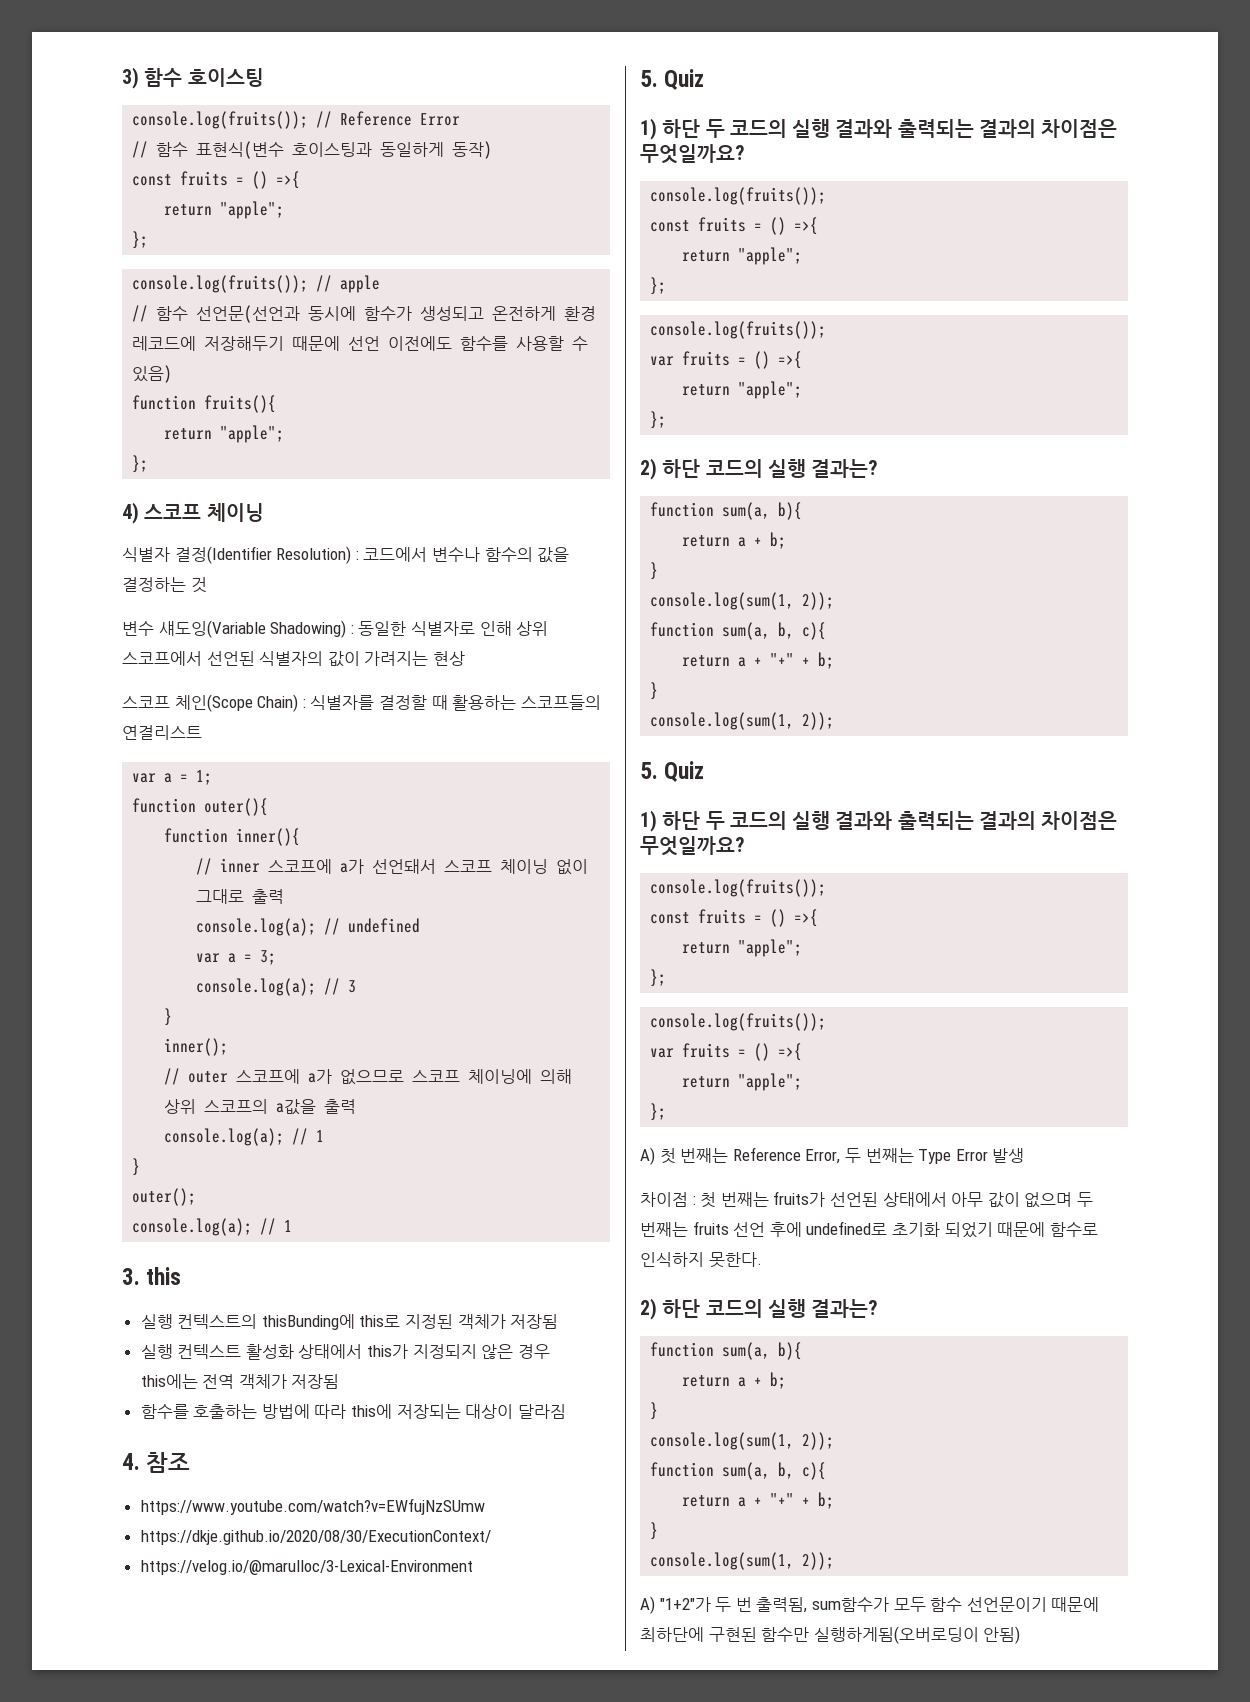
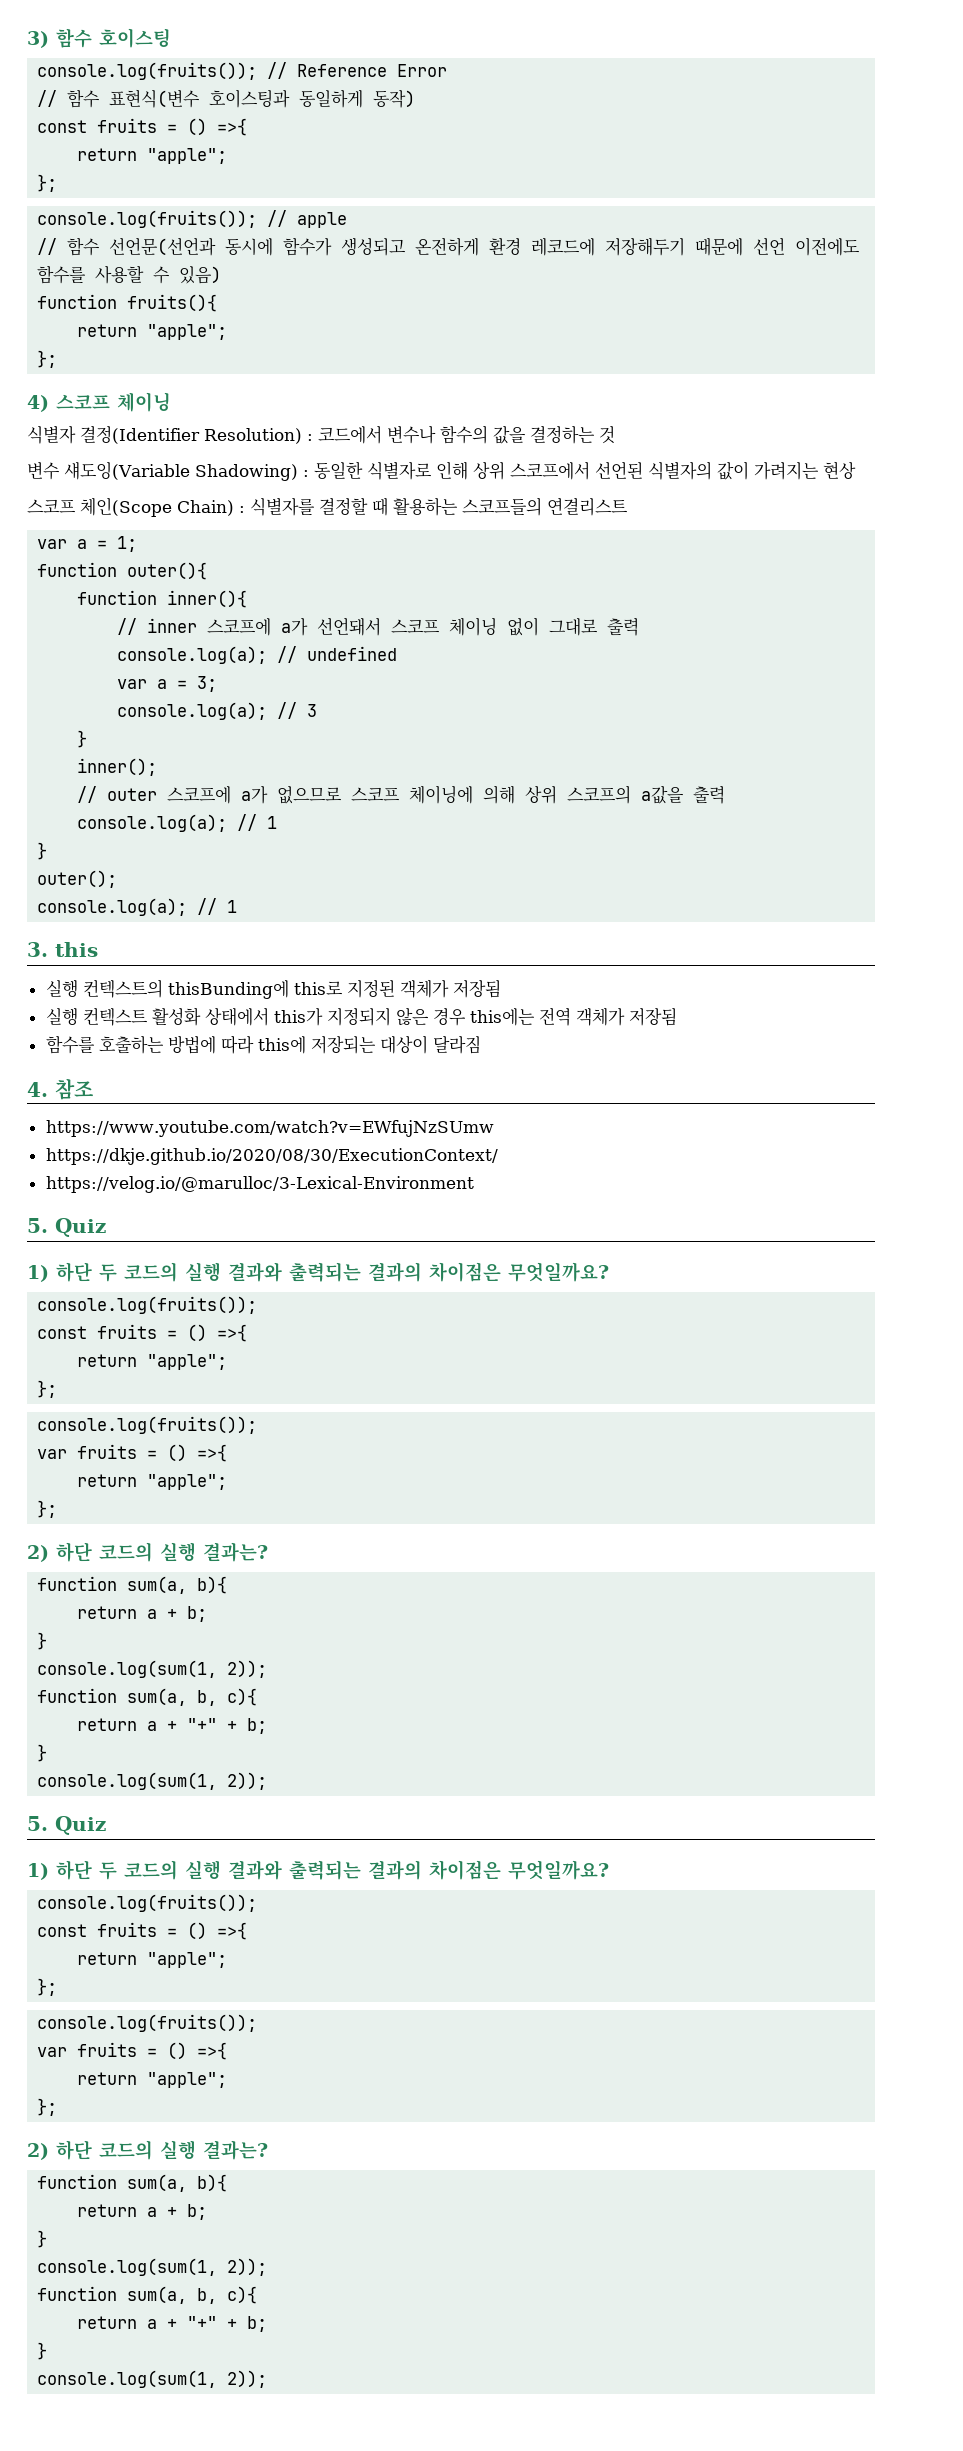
- A) 첫 번째는 Reference Error, 두 번째는 Type Error 발생
- 차이점 : 첫 번째는 fruits가 선언된 상태에서 아무 값이 없으며 두 번째는 fruits 선언 후에 undefined로 초기화 되었기 때문에 함수로 인식하지 못한다.
- A) "1+2"가 두 번 출력됨, sum함수가 모두 함수 선언문이기 때문에 최하단에 구현된 함수만 실행하게됨(오버로딩이 안됨)

